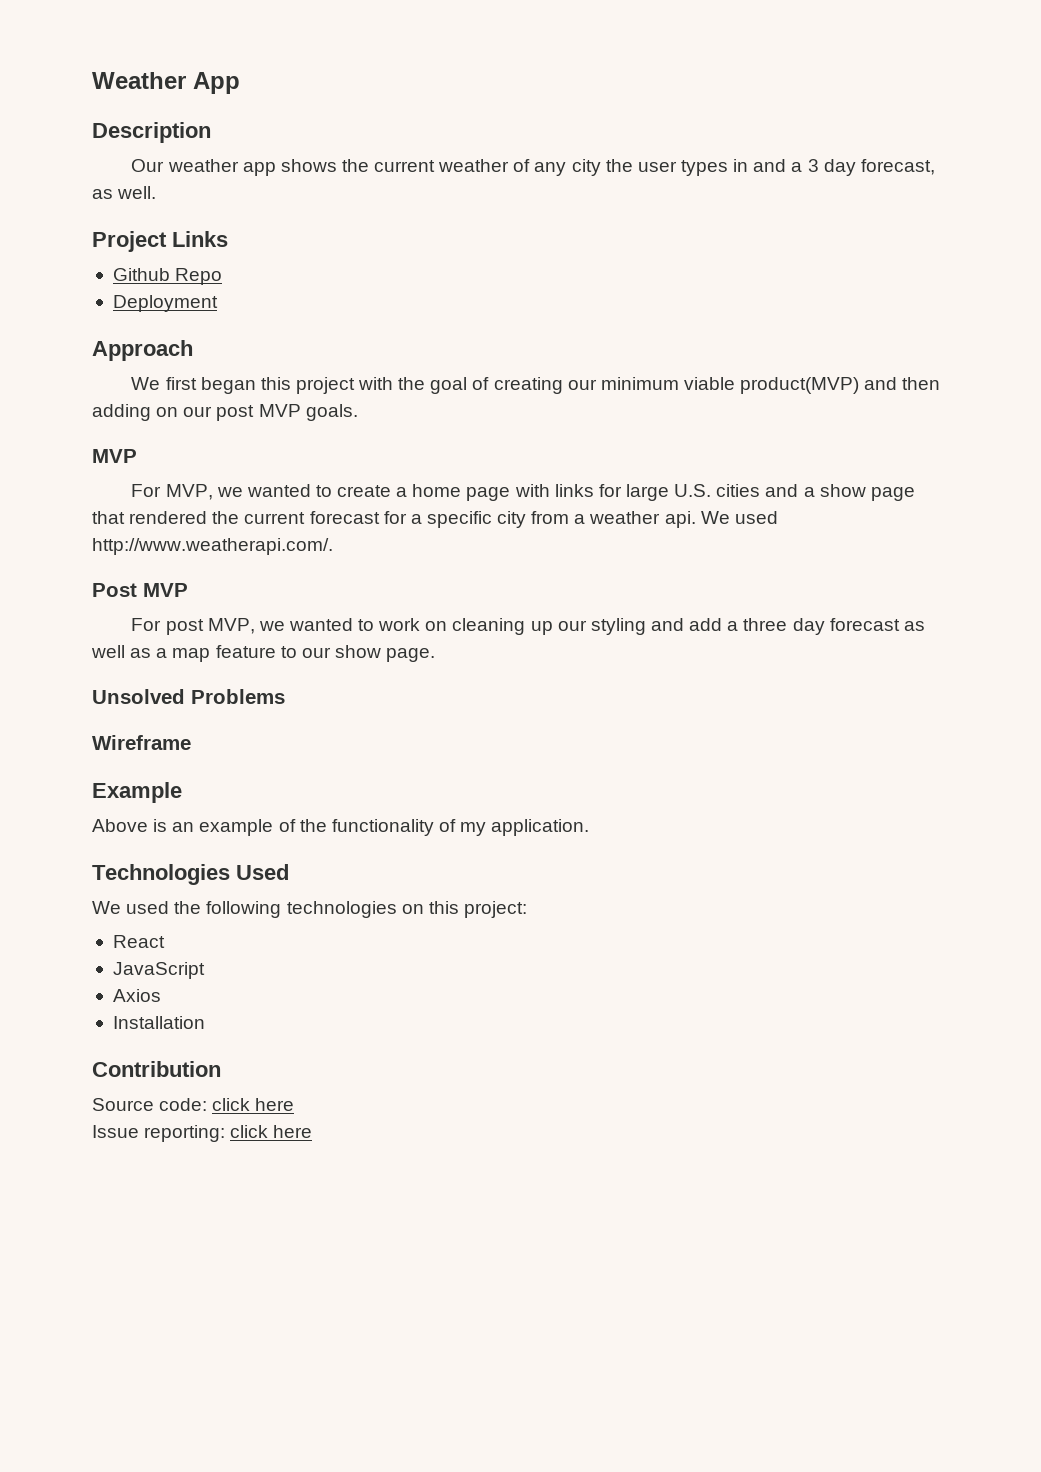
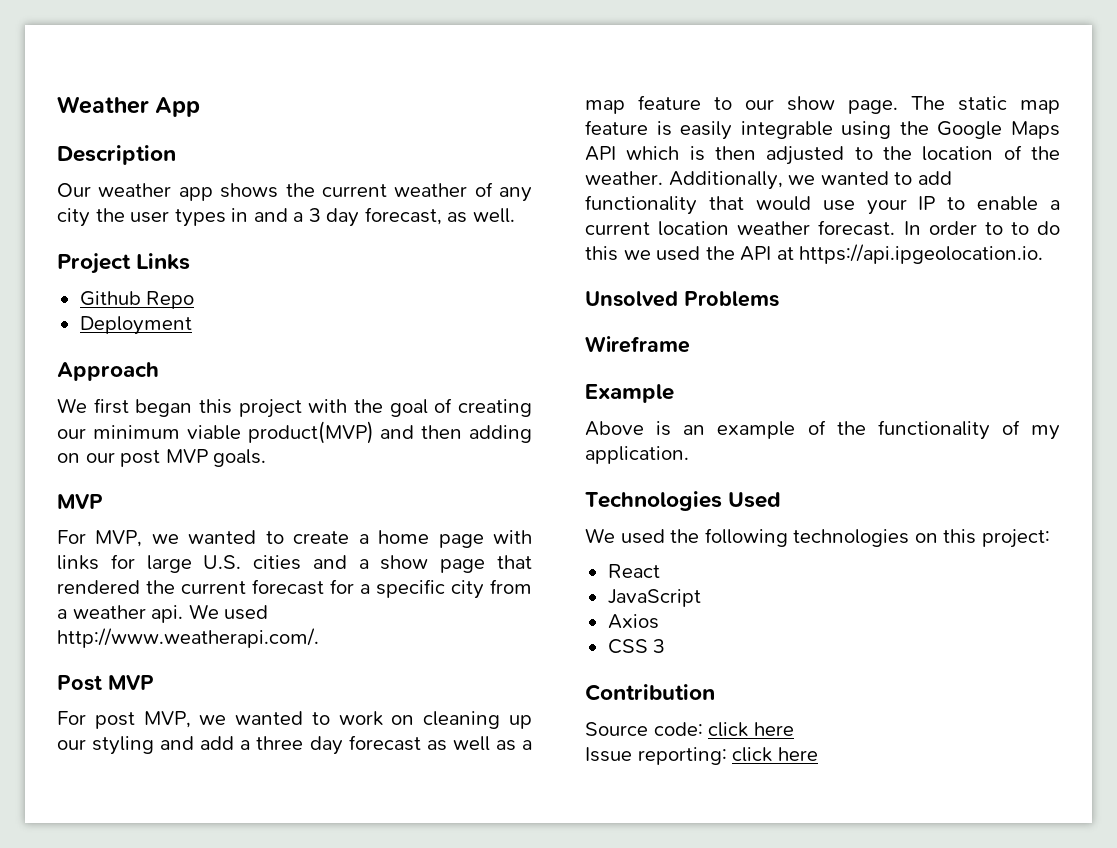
+ The static map feature is easily integrable using the Google Maps API which is then adjusted to the location of the weather. Additionally, we wanted to add functionality that would use your IP to enable a current location weather forecast. In order to to do this we used the API at https://api.ipgeolocation.io.
- Installation
+ CSS 3

